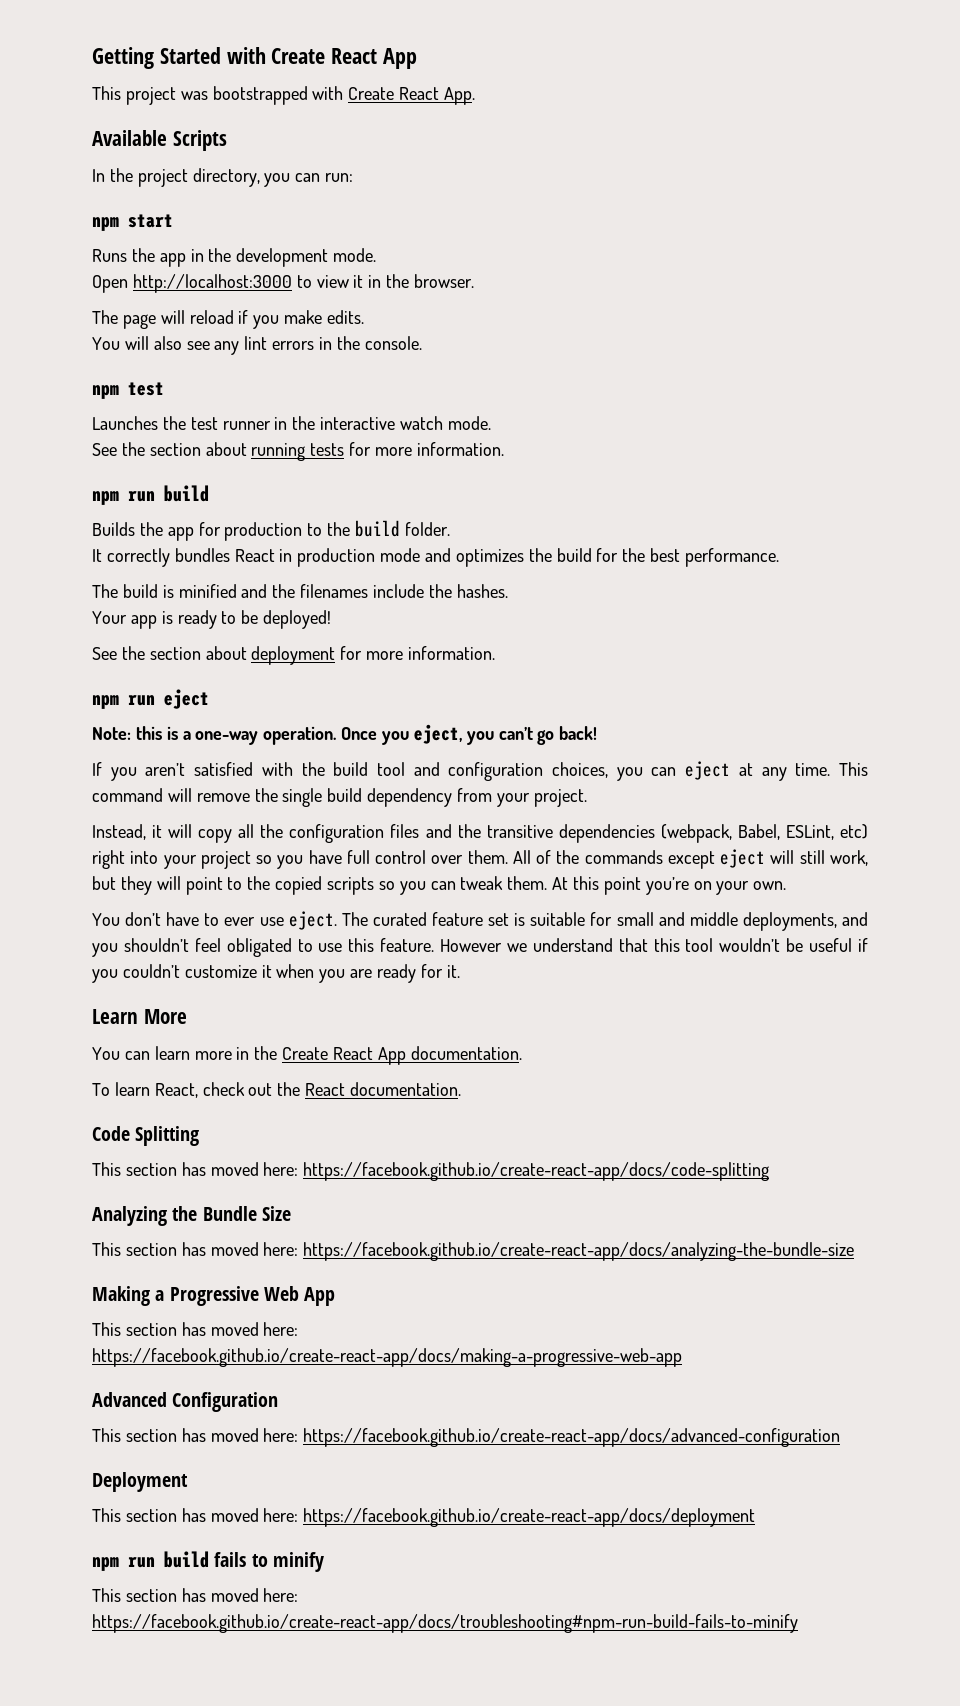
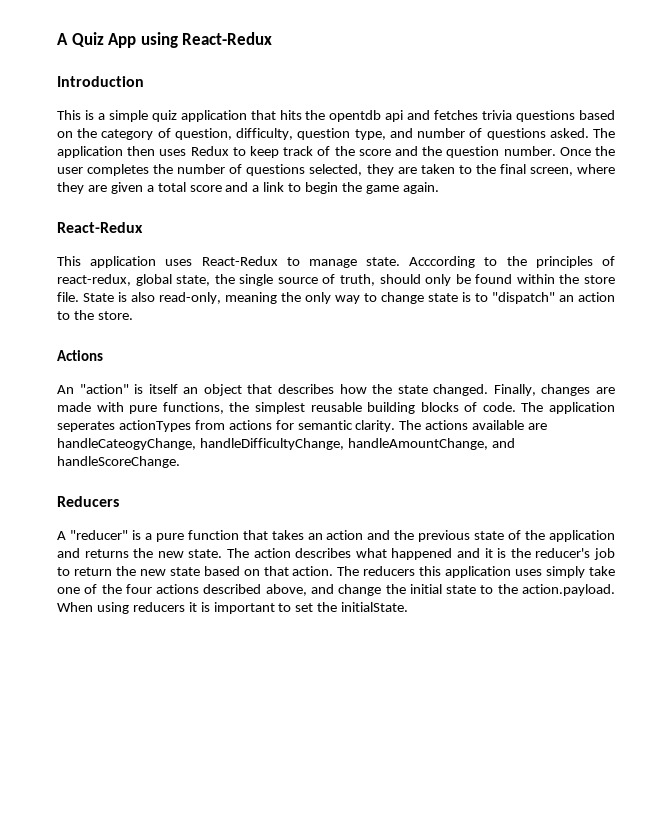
- Getting Started with Create React App
- This project was bootstrapped with Create React App.
- Available Scripts
- In the project directory, you can run:
- npm start
- Runs the app in the development mode.
- Open http://localhost:3000 to view it in the browser.
- The page will reload if you make edits.
- You will also see any lint errors in the console.
- npm test
- Launches the test runner in the interactive watch mode.
- See the section about running tests for more information.
- npm run build
- Builds the app for production to the build folder.
- It correctly bundles React in production mode and optimizes the build for the best performance.
- The build is minified and the filenames include the hashes.
- Your app is ready to be deployed!
- See the section about deployment for more information.
- npm run eject
- Note: this is a one-way operation. Once you eject, you can’t go back!
- If you aren’t satisfied with the build tool and configuration choices, you can eject at any time. This command will remove the single build dependency from your project.
- Instead, it will copy all the configuration files and the transitive dependencies (webpack, Babel, ESLint, etc) right into your project so you have full control over them. All of the commands except eject will still work, but they will point to the copied scripts so you can tweak them. At this point you’re on your own.
- You don’t have to ever use eject. The curated feature set is suitable for small and middle deployments, and you shouldn’t feel obligated to use this feature. However we understand that this tool wouldn’t be useful if you couldn’t customize it when you are ready for it.
- Learn More
- You can learn more in the Create React App documentation.
- To learn React, check out the React documentation.
- Code Splitting
- This section has moved here: https://facebook.github.io/create-react-app/docs/code-splitting
- Analyzing the Bundle Size
- This section has moved here: https://facebook.github.io/create-react-app/docs/analyzing-the-bundle-size
- Making a Progressive Web App
- This section has moved here: https://facebook.github.io/create-react-app/docs/making-a-progressive-web-app
- Advanced Configuration
- This section has moved here: https://facebook.github.io/create-react-app/docs/advanced-configuration
- Deployment
- This section has moved here: https://facebook.github.io/create-react-app/docs/deployment
- npm run build fails to minify
- This section has moved here: https://facebook.github.io/create-react-app/docs/troubleshooting#npm-run-build-fails-to-minify
+ A Quiz App using React-Redux
+ Introduction
+ This is a simple quiz application that hits the opentdb api and fetches trivia questions based on the category of question, difficulty, question type, and number of questions asked. The application then uses Redux to keep track of the score and the question number. Once the user completes the number of questions selected, they are taken to the final screen, where they are given a total score and a link to begin the game again.
+ React-Redux
+ This application uses React-Redux to manage state. Acccording to the principles of react-redux, global state, the single source of truth, should only be found within the store file. State is also read-only, meaning the only way to change state is to "dispatch" an action to the store.
+ Actions
+ An "action" is itself an object that describes how the state changed. Finally, changes are made with pure functions, the simplest reusable building blocks of code. The application seperates actionTypes from actions for semantic clarity. The actions available are handleCateogyChange, handleDifficultyChange, handleAmountChange, and handleScoreChange.
+ Reducers
+ A "reducer" is a pure function that takes an action and the previous state of the application and returns the new state. The action describes what happened and it is the reducer's job to return the new state based on that action. The reducers this application uses simply take one of the four actions described above, and change the initial state to the action.payload. When using reducers it is important to set the initialState.

